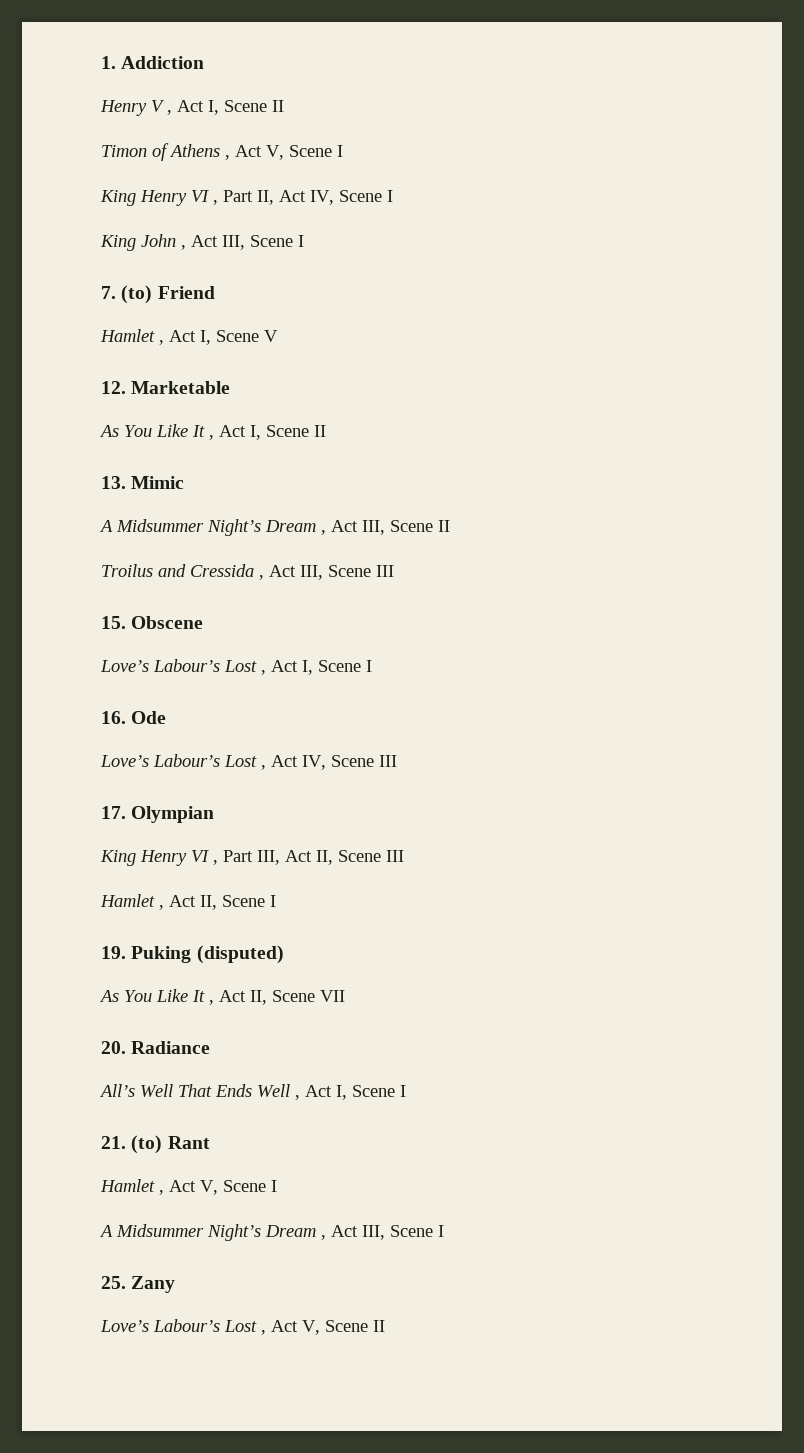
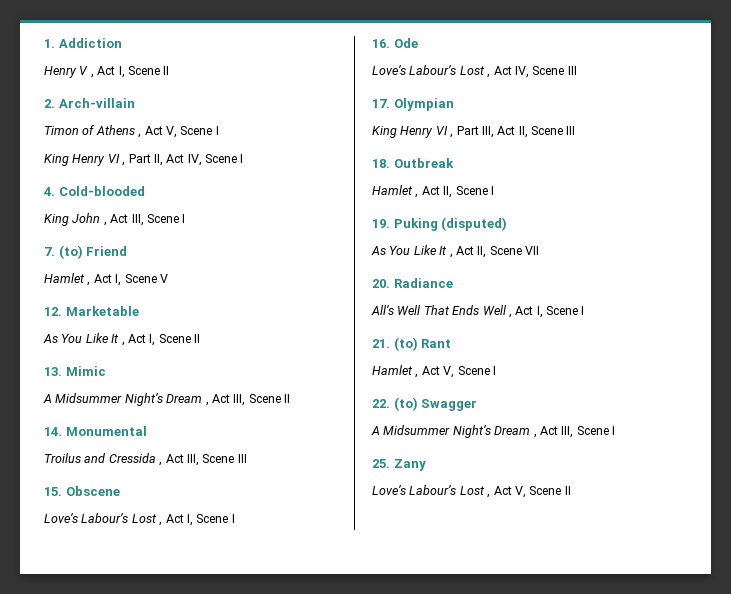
+ 2. Arch-villain
+ 4. Cold-blooded
+ 14. Monumental
+ 18. Outbreak
+ 22. (to) Swagger

